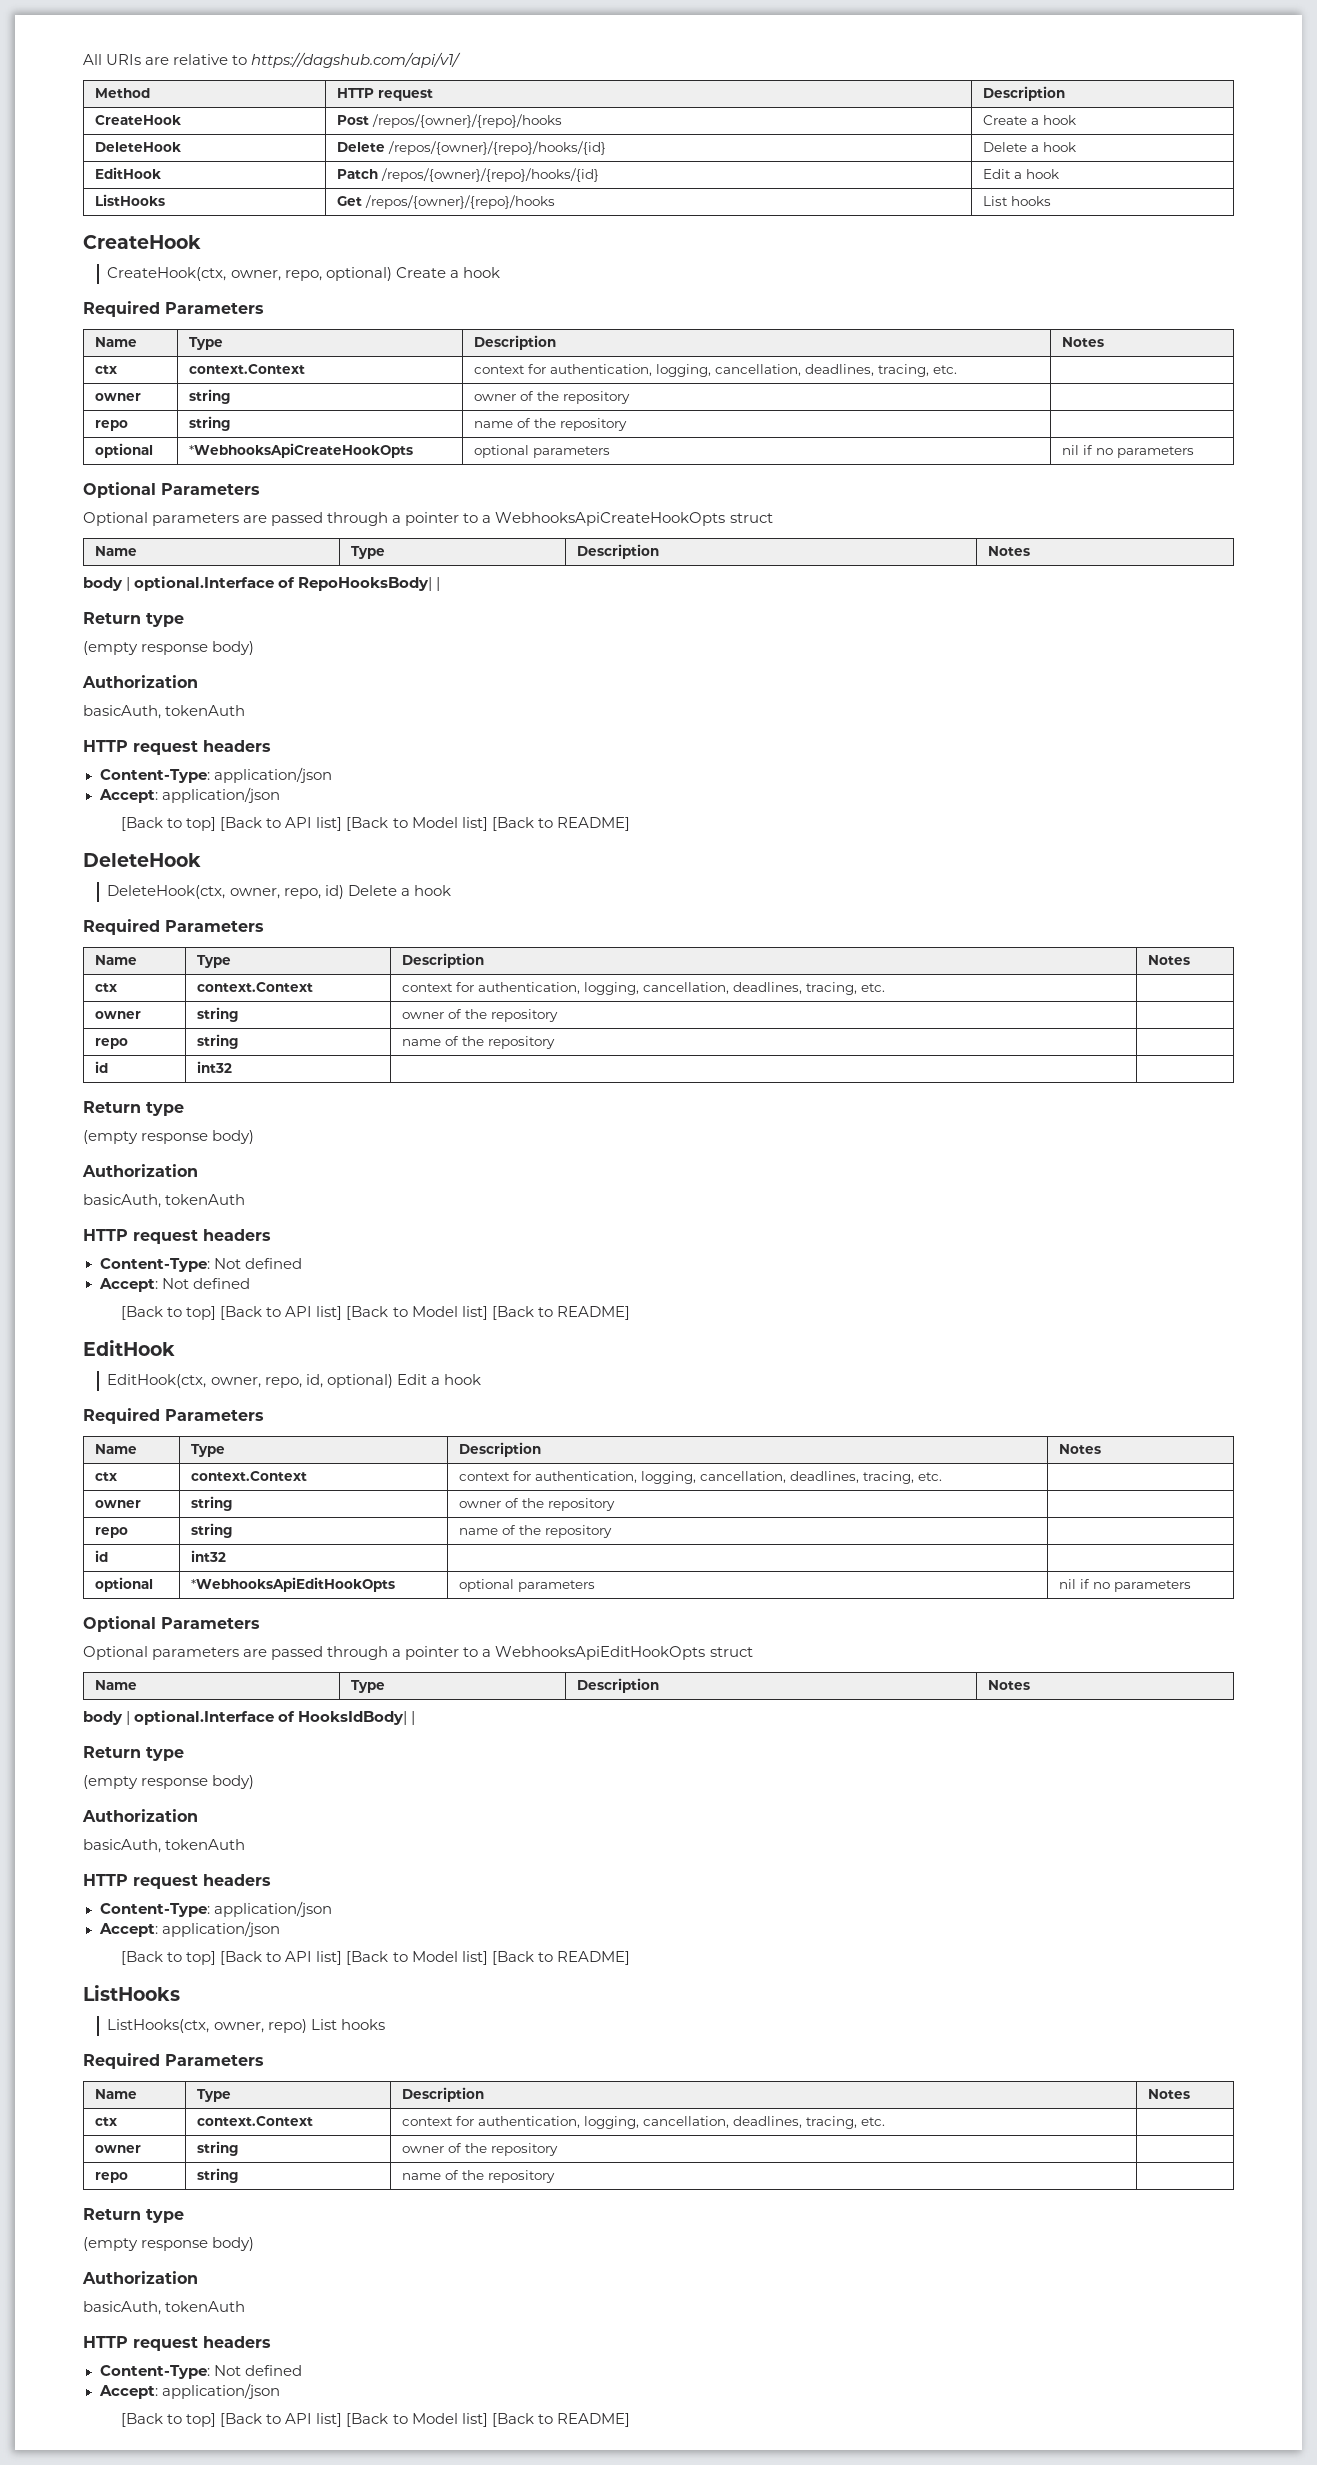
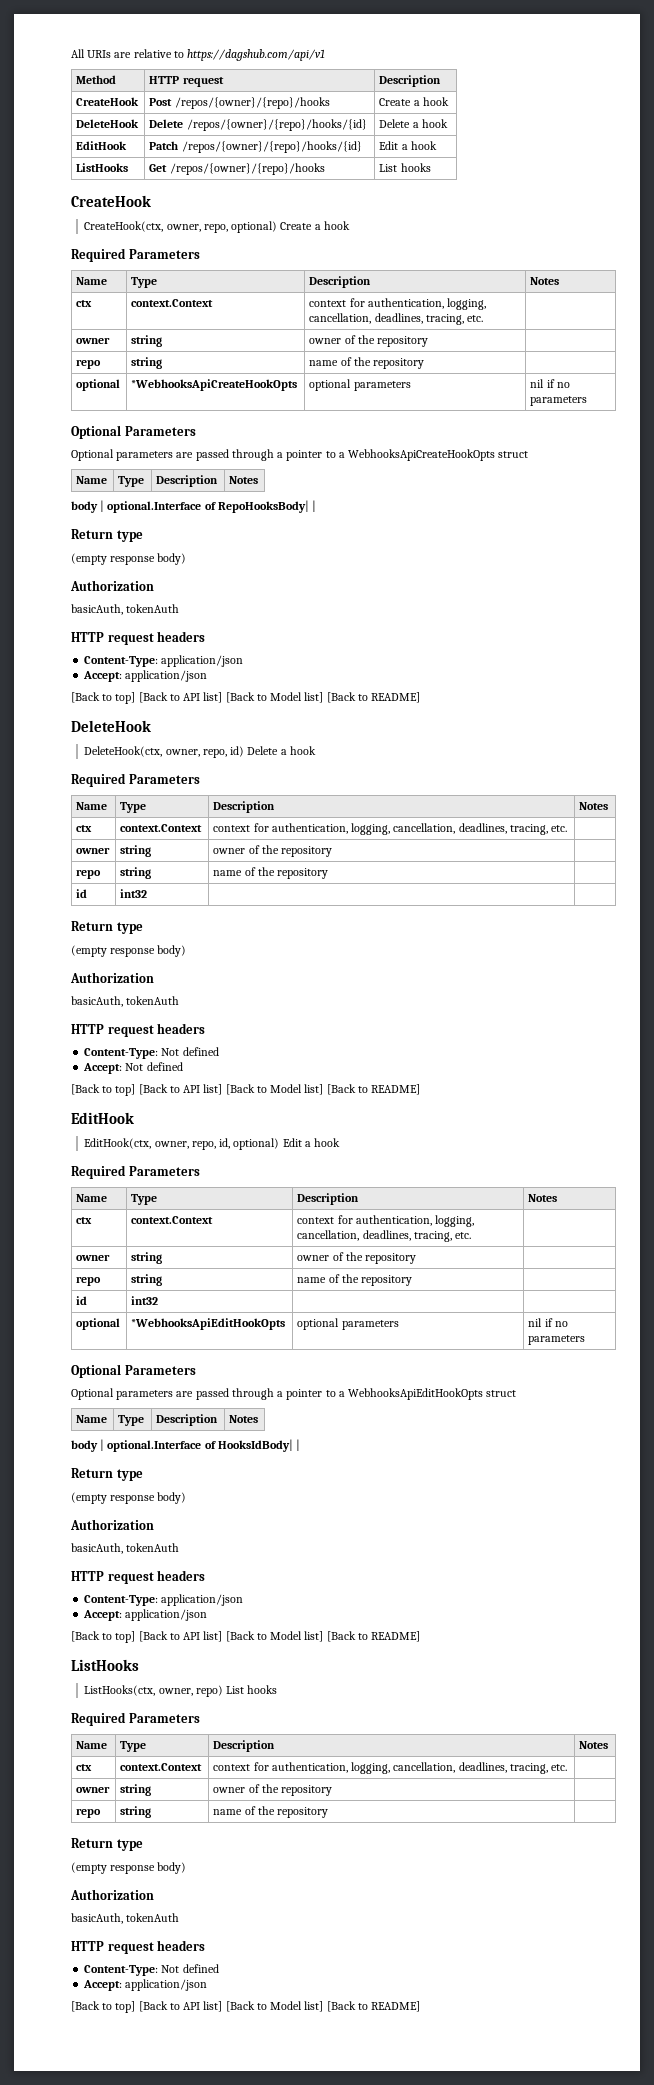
- All URIs are relative to https://dagshub.com/api/v1/
+ All URIs are relative to https://dagshub.com/api/v1

